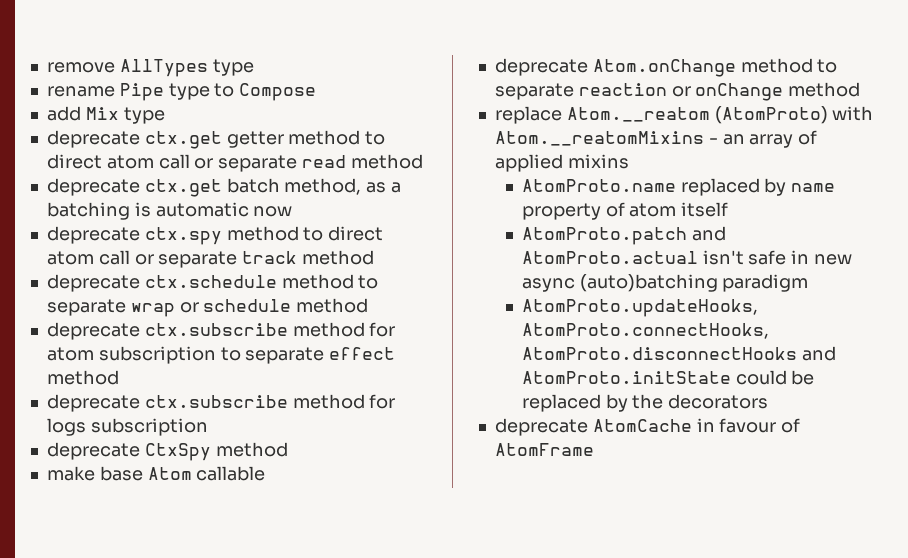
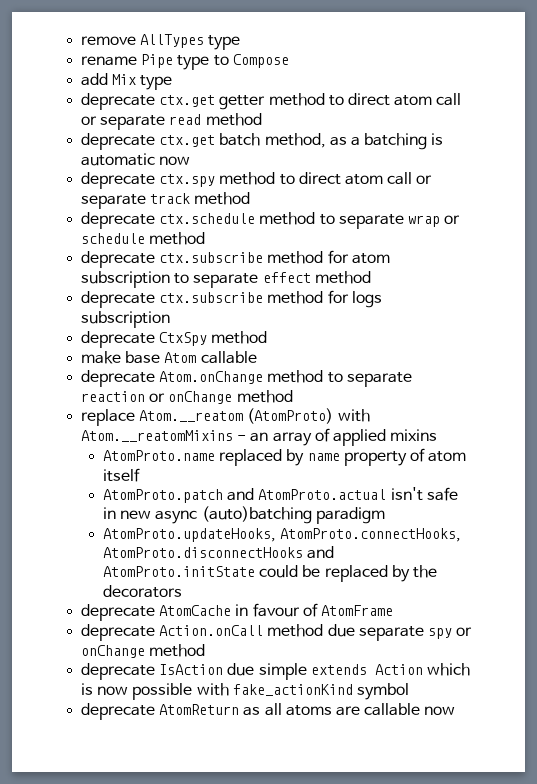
+ deprecate Action.onCall method due separate spy or onChange method
+ deprecate IsAction due simple extends Action which is now possible with fake_actionKind symbol
+ deprecate AtomReturn as all atoms are callable now

